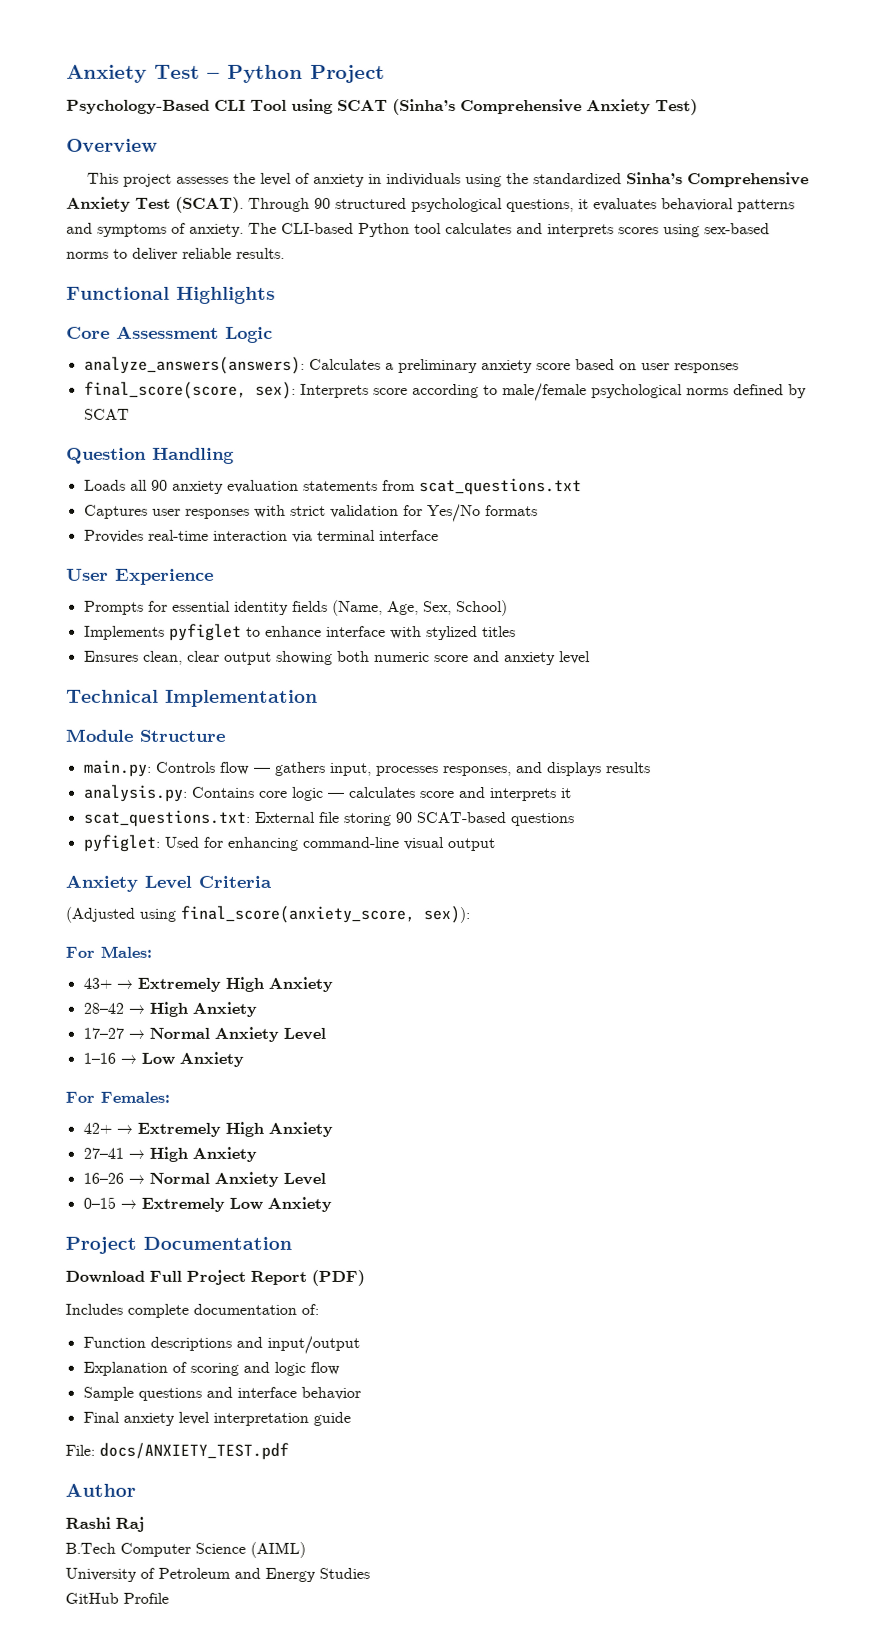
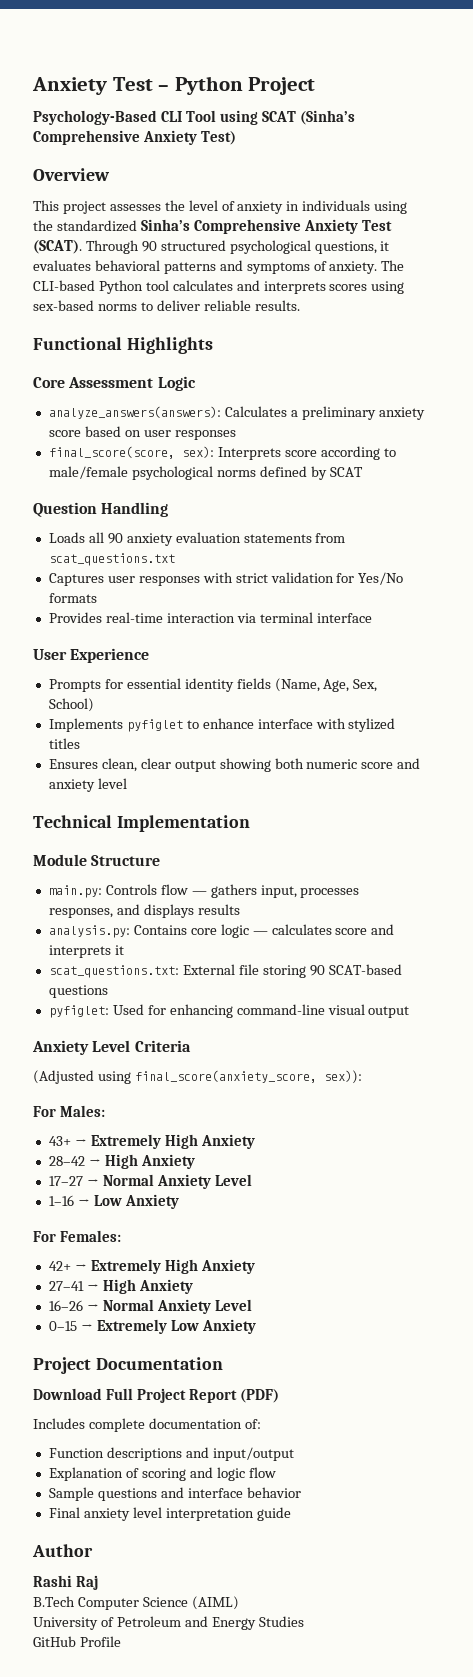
- File: docs/ANXIETY_TEST.pdf

